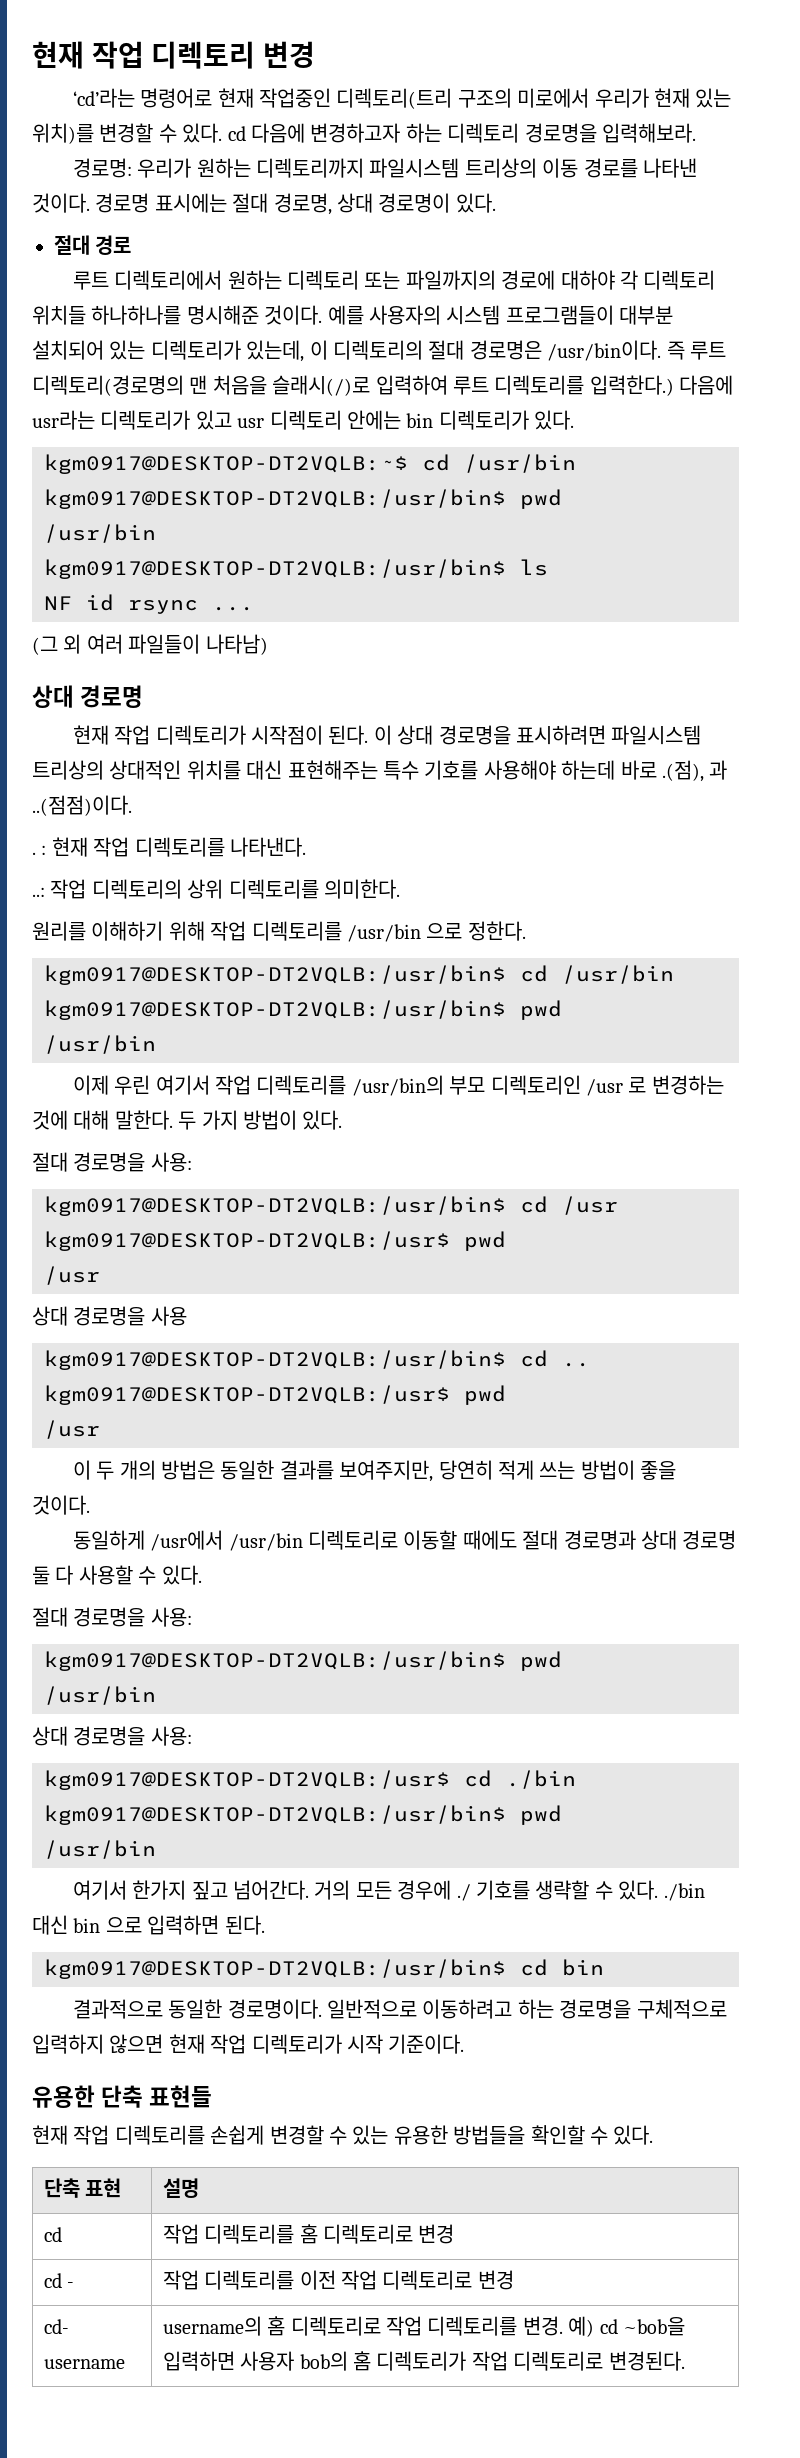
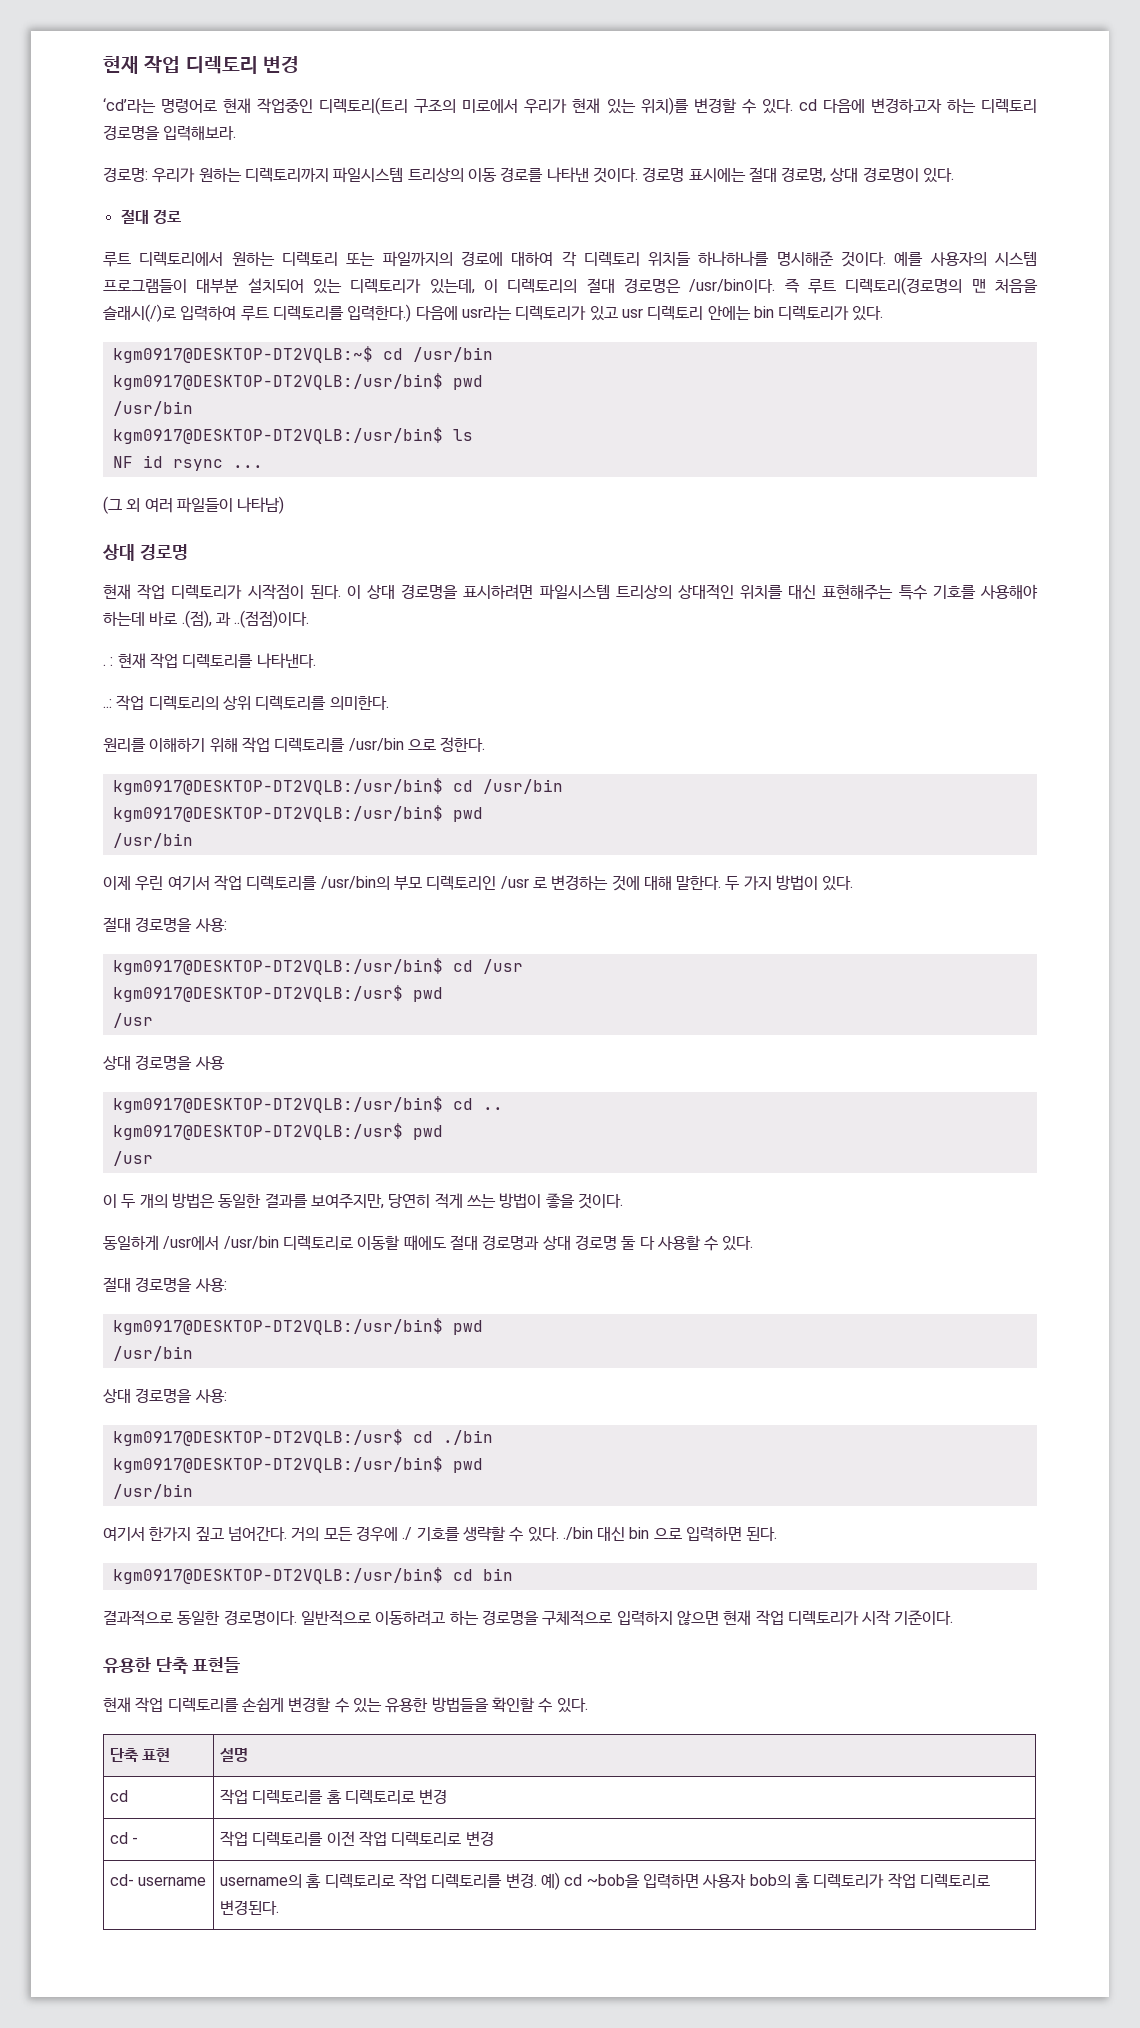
- 루트 디렉토리에서 원하는 디렉토리 또는 파일까지의 경로에 대하야 각 디렉토리 위치들 하나하나를 명시해준 것이다.
+ 루트 디렉토리에서 원하는 디렉토리 또는 파일까지의 경로에 대하여 각 디렉토리 위치들 하나하나를 명시해준 것이다.

